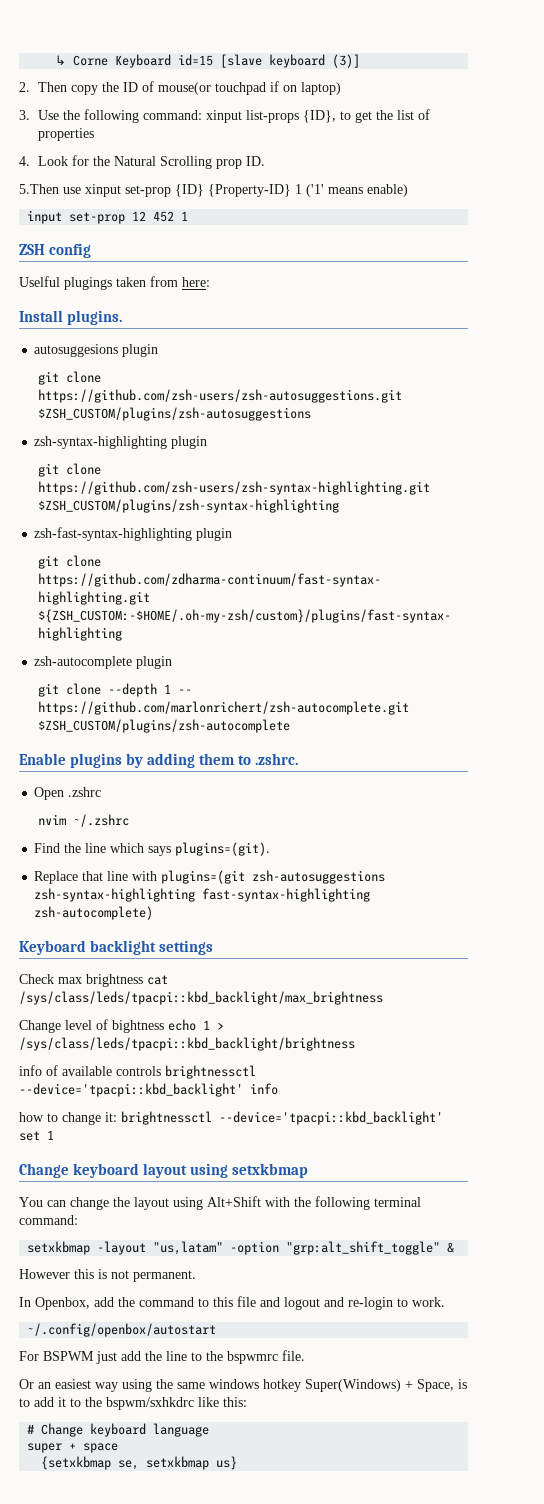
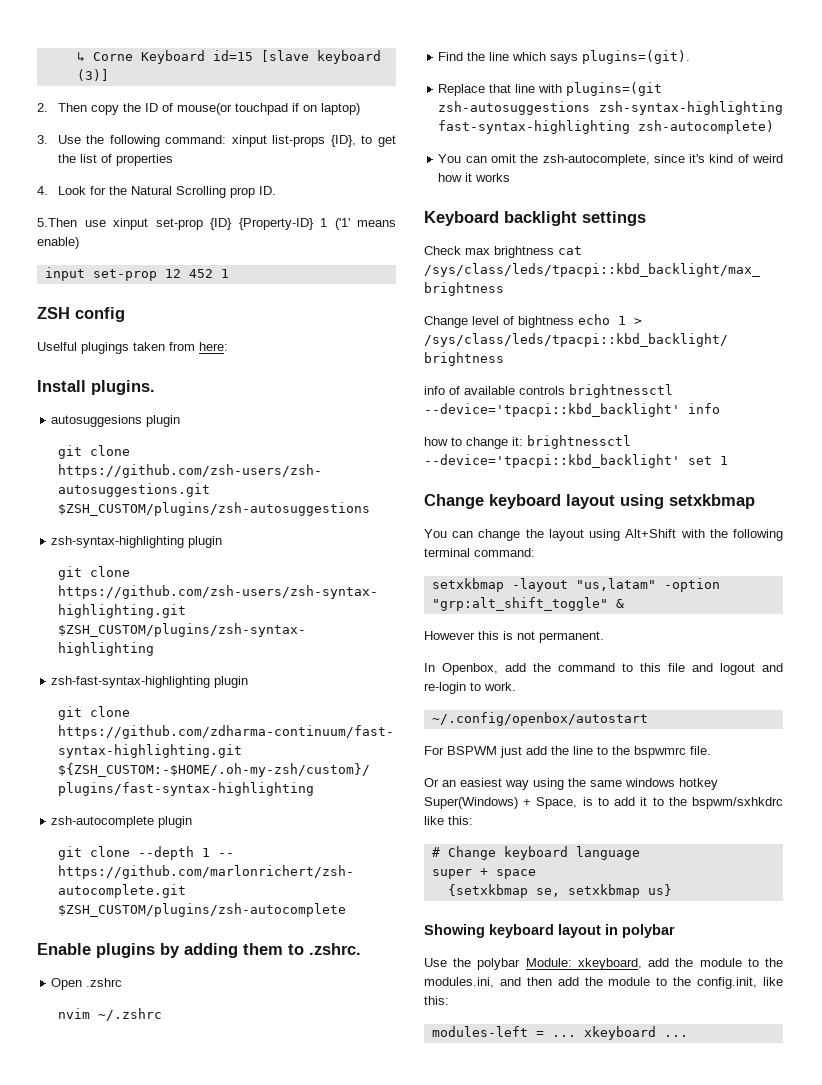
+ You can omit the zsh-autocomplete, since it's kind of weird how it works
+ Showing keyboard layout in polybar
+ Use the polybar Module: xkeyboard, add the module to the modules.ini, and then add the module to the config.init, like this:
+ modules-left = ... xkeyboard ...

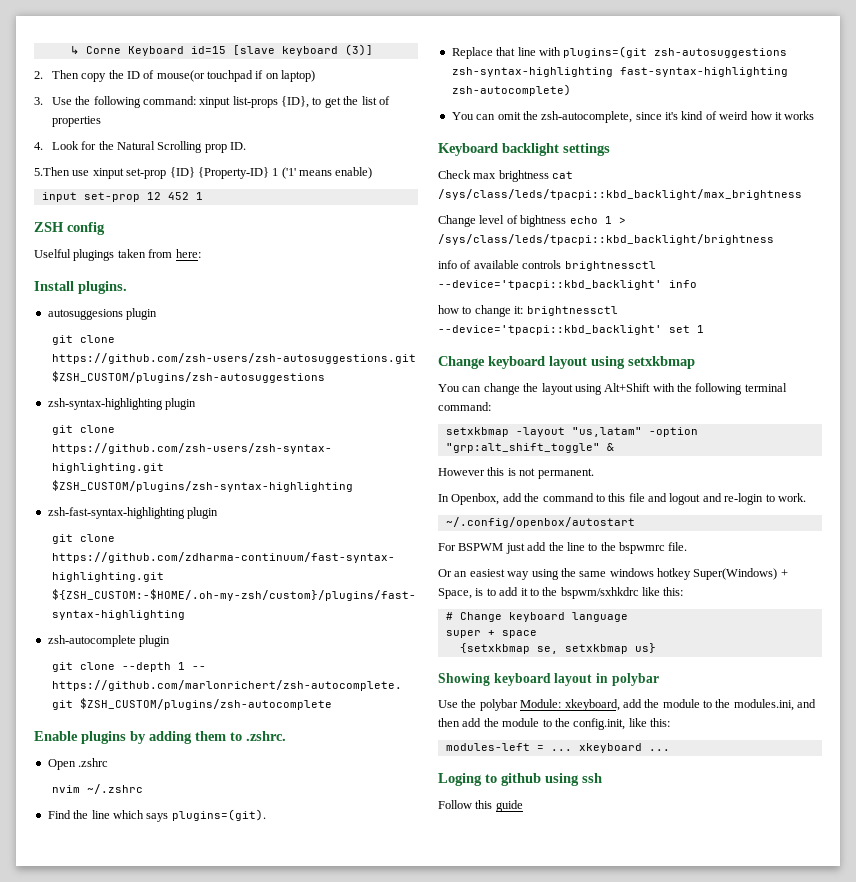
+ Loging to github using ssh
+ Follow this guide

